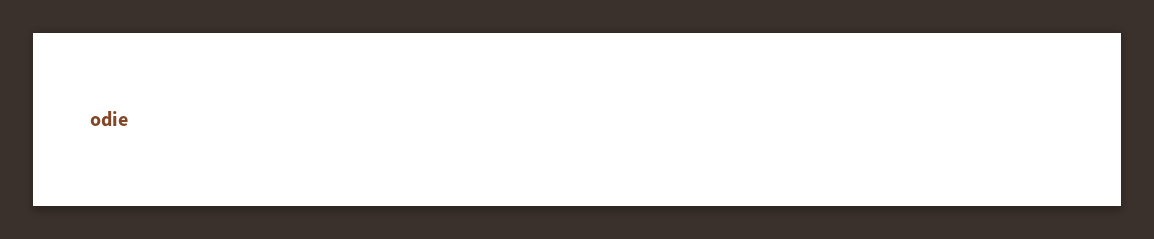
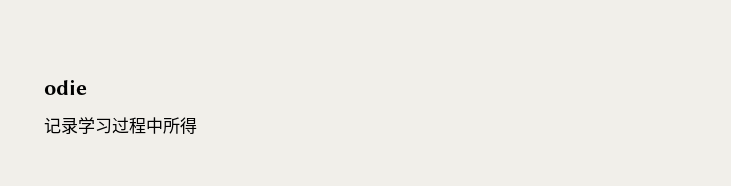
+ 记录学习过程中所得

